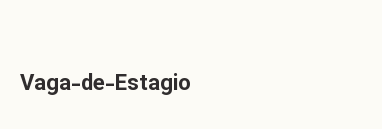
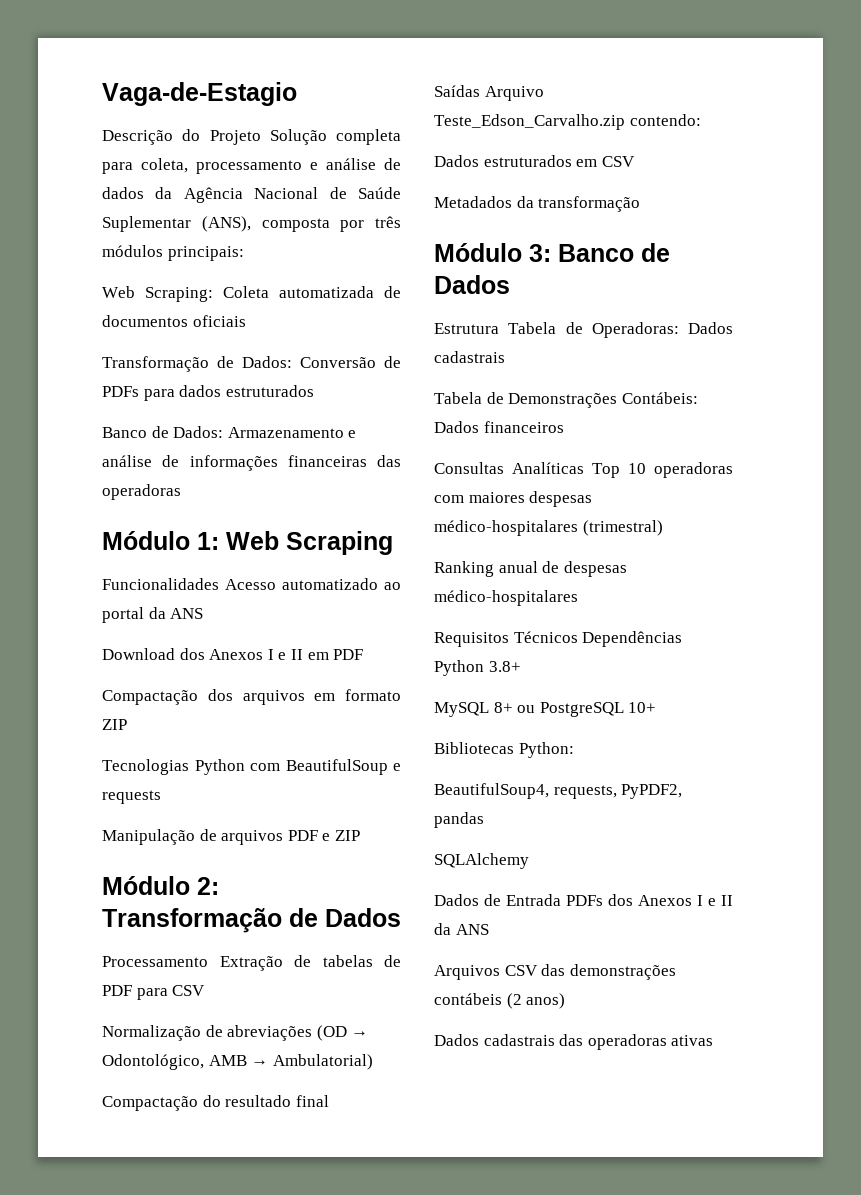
+ Descrição do Projeto Solução completa para coleta, processamento e análise de dados da Agência Nacional de Saúde Suplementar (ANS), composta por três módulos principais:
+ Web Scraping: Coleta automatizada de documentos oficiais
+ Transformação de Dados: Conversão de PDFs para dados estruturados
+ Banco de Dados: Armazenamento e análise de informações financeiras das operadoras
+ Módulo 1: Web Scraping
+ Funcionalidades Acesso automatizado ao portal da ANS
+ Download dos Anexos I e II em PDF
+ Compactação dos arquivos em formato ZIP
+ Tecnologias Python com BeautifulSoup e requests
+ Manipulação de arquivos PDF e ZIP
+ Módulo 2: Transformação de Dados
+ Processamento Extração de tabelas de PDF para CSV
+ Normalização de abreviações (OD → Odontológico, AMB → Ambulatorial)
+ Compactação do resultado final
+ Saídas Arquivo Teste_Edson_Carvalho.zip contendo:
+ Dados estruturados em CSV
+ Metadados da transformação
+ Módulo 3: Banco de Dados
+ Estrutura Tabela de Operadoras: Dados cadastrais
+ Tabela de Demonstrações Contábeis: Dados financeiros
+ Consultas Analíticas Top 10 operadoras com maiores despesas médico-hospitalares (trimestral)
+ Ranking anual de despesas médico-hospitalares
+ Requisitos Técnicos Dependências Python 3.8+
+ MySQL 8+ ou PostgreSQL 10+
+ Bibliotecas Python:
+ BeautifulSoup4, requests, PyPDF2, pandas
+ SQLAlchemy
+ Dados de Entrada PDFs dos Anexos I e II da ANS
+ Arquivos CSV das demonstrações contábeis (2 anos)
+ Dados cadastrais das operadoras ativas

